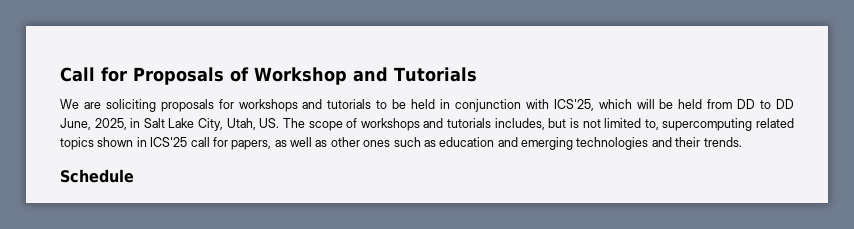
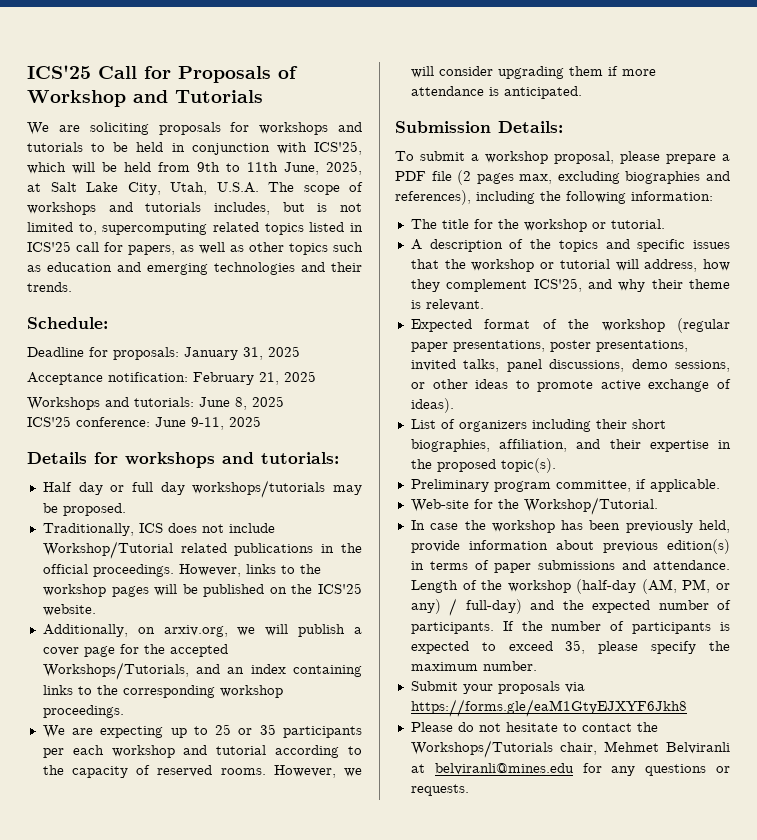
- Call for Proposals of Workshop and Tutorials
+ ICS'25 Call for Proposals of Workshop and Tutorials
- We are soliciting proposals for workshops and tutorials to be held in conjunction with ICS'25, which will be held from DD to DD June, 2025, in Salt Lake City, Utah, US. The scope of workshops and tutorials includes, but is not limited to, supercomputing related topics shown in ICS'25 call for papers, as well as other ones such as education and emerging technologies and their trends.
+ We are soliciting proposals for workshops and tutorials to be held in conjunction with ICS'25, which will be held from 9th to 11th June, 2025, at Salt Lake City, Utah, U.S.A. The scope of workshops and tutorials includes, but is not limited to, supercomputing related topics listed in ICS'25 call for papers, as well as other topics such as education and emerging technologies and their trends.
- Schedule
+ Schedule:
+ Deadline for proposals: January 31, 2025
+ Acceptance notification: February 21, 2025
+ Workshops and tutorials: June 8, 2025
+ ICS'25 conference: June 9-11, 2025
+ Details for workshops and tutorials:
+ Half day or full day workshops/tutorials may be proposed.
+ Traditionally, ICS does not include Workshop/Tutorial related publications in the official proceedings. However, links to the workshop pages will be published on the ICS'25 website.
+ Additionally, on arxiv.org, we will publish a cover page for the accepted Workshops/Tutorials, and an index containing links to the corresponding workshop proceedings.
+ We are expecting up to 25 or 35 participants per each workshop and tutorial according to the capacity of reserved rooms. However, we will consider upgrading them if more attendance is anticipated.
+ Submission Details:
+ To submit a workshop proposal, please prepare a PDF file (2 pages max, excluding biographies and references), including the following information:
+ The title for the workshop or tutorial.
+ A description of the topics and specific issues that the workshop or tutorial will address, how they complement ICS'25, and why their theme is relevant.
+ Expected format of the workshop (regular paper presentations, poster presentations, invited talks, panel discussions, demo sessions, or other ideas to promote active exchange of ideas).
+ List of organizers including their short biographies, affiliation, and their expertise in the proposed topic(s).
+ Preliminary program committee, if applicable.
+ Web-site for the Workshop/Tutorial.
+ In case the workshop has been previously held, provide information about previous edition(s) in terms of paper submissions and attendance. Length of the workshop (half-day (AM, PM, or any) / full-day) and the expected number of participants. If the number of participants is expected to exceed 35, please specify the maximum number.
+ Submit your proposals via https://forms.gle/eaM1GtyEJXYF6Jkh8
+ Please do not hesitate to contact the Workshops/Tutorials chair, Mehmet Belviranli at belviranli@mines.edu for any questions or requests.

